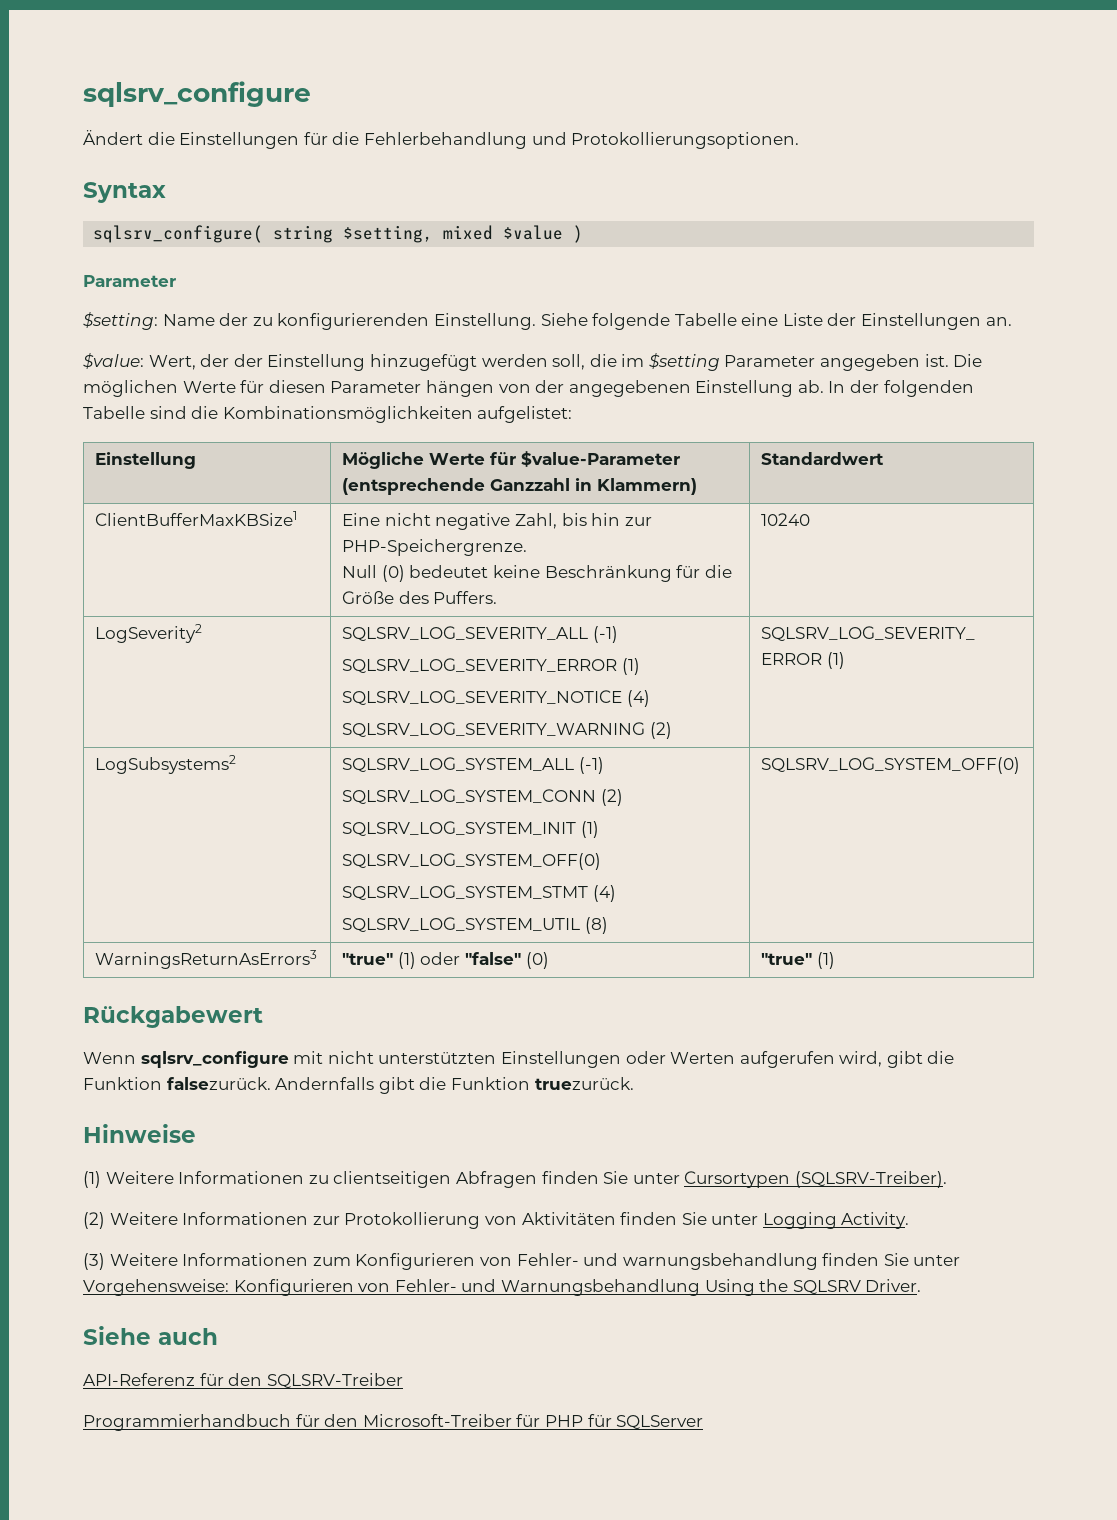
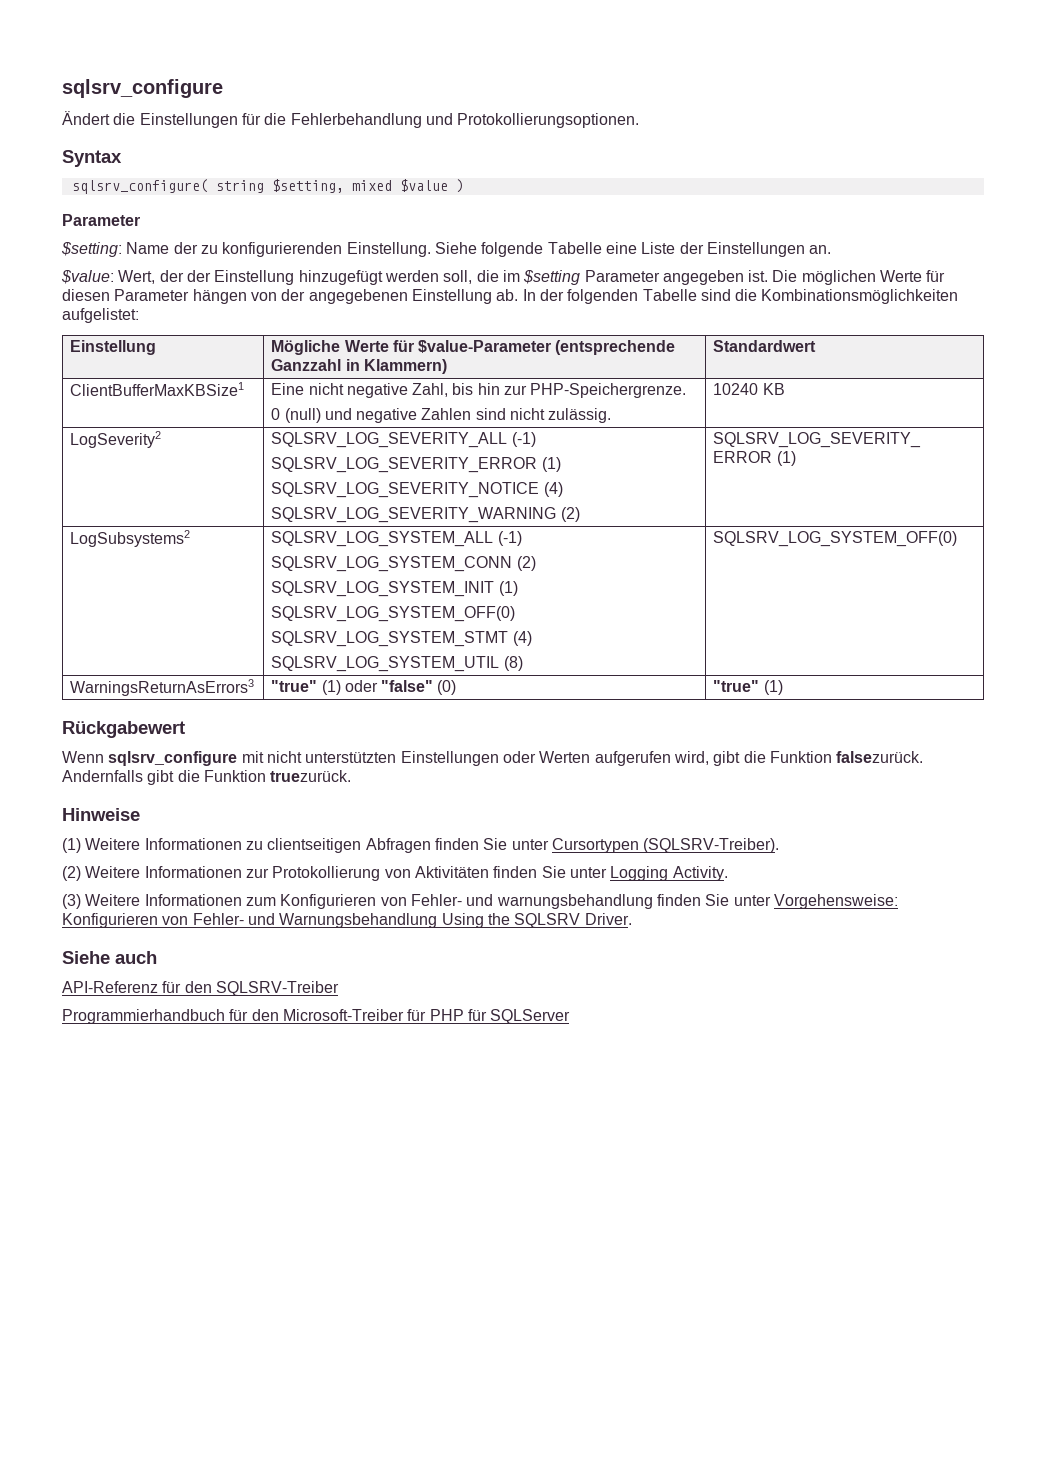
  ClientBufferMaxKBSize1 | Eine nicht negative Zahl, bis hin zur PHP-Speichergrenze.
- Null (0) bedeutet keine Beschränkung für die Größe des Puffers. | 10240
+ 0 (null) und negative Zahlen sind nicht zulässig. | 10240 KB

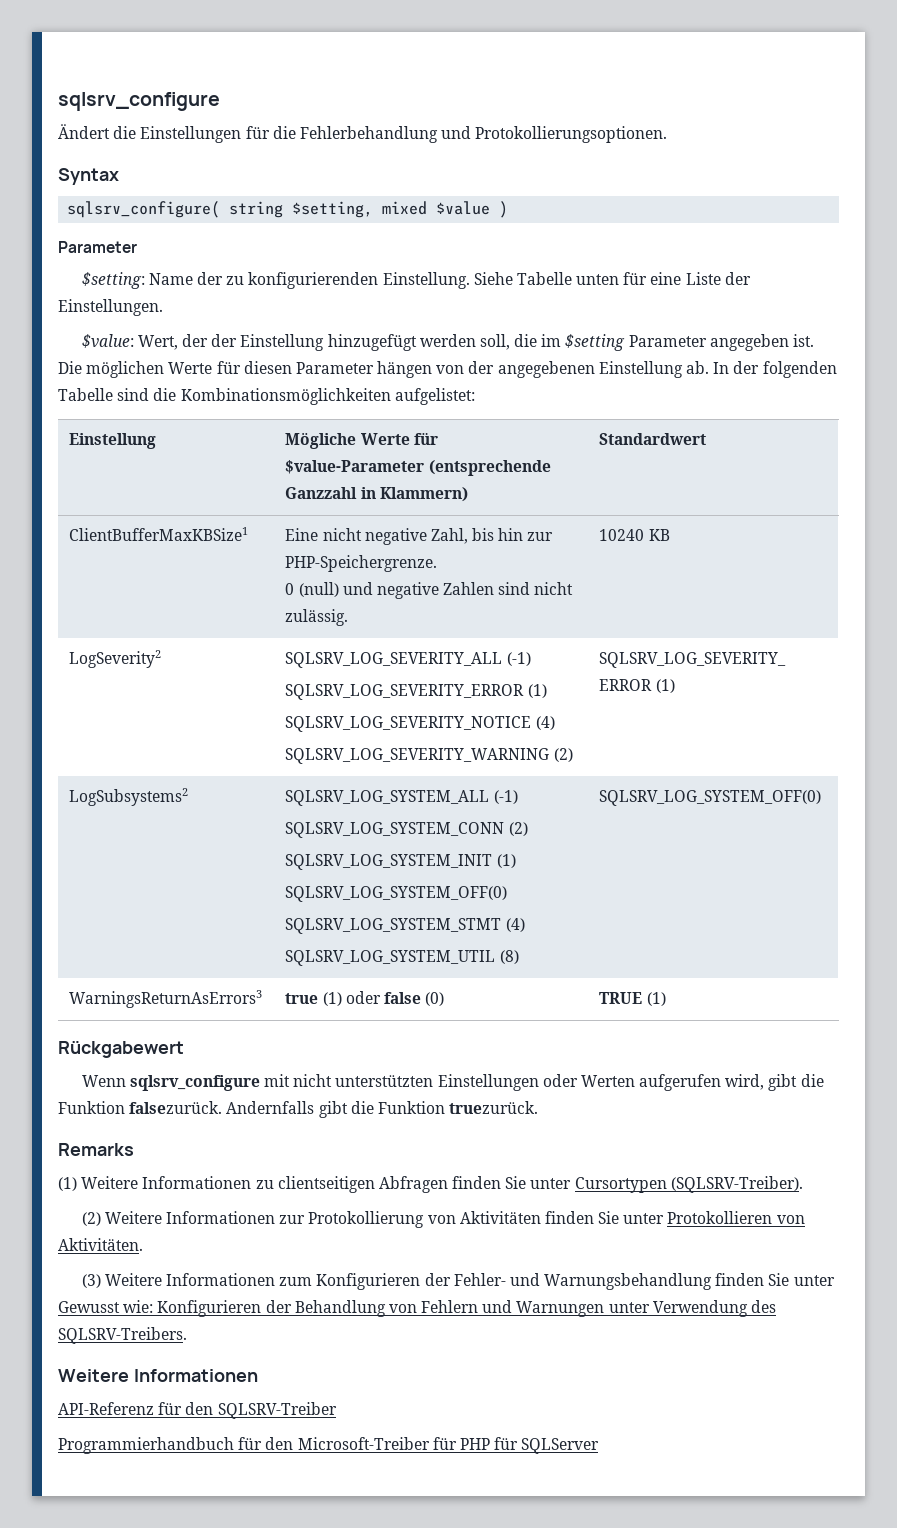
- Siehe folgende Tabelle eine Liste der Einstellungen an.
+ Siehe Tabelle unten für eine Liste der Einstellungen.
- WarningsReturnAsErrors3 | "true" (1) oder "false" (0) | "true" (1)
+ WarningsReturnAsErrors3 | true (1) oder false (0) | TRUE (1)
- Hinweise
+ Remarks
- (2) Weitere Informationen zur Protokollierung von Aktivitäten finden Sie unter Logging Activity.
+ (2) Weitere Informationen zur Protokollierung von Aktivitäten finden Sie unter Protokollieren von Aktivitäten.
- (3) Weitere Informationen zum Konfigurieren von Fehler- und warnungsbehandlung finden Sie unter Vorgehensweise: Konfigurieren von Fehler- und Warnungsbehandlung Using the SQLSRV Driver.
- Siehe auch
+ (3) Weitere Informationen zum Konfigurieren der Fehler- und Warnungsbehandlung finden Sie unter Gewusst wie: Konfigurieren der Behandlung von Fehlern und Warnungen unter Verwendung des SQLSRV-Treibers.
+ Weitere Informationen

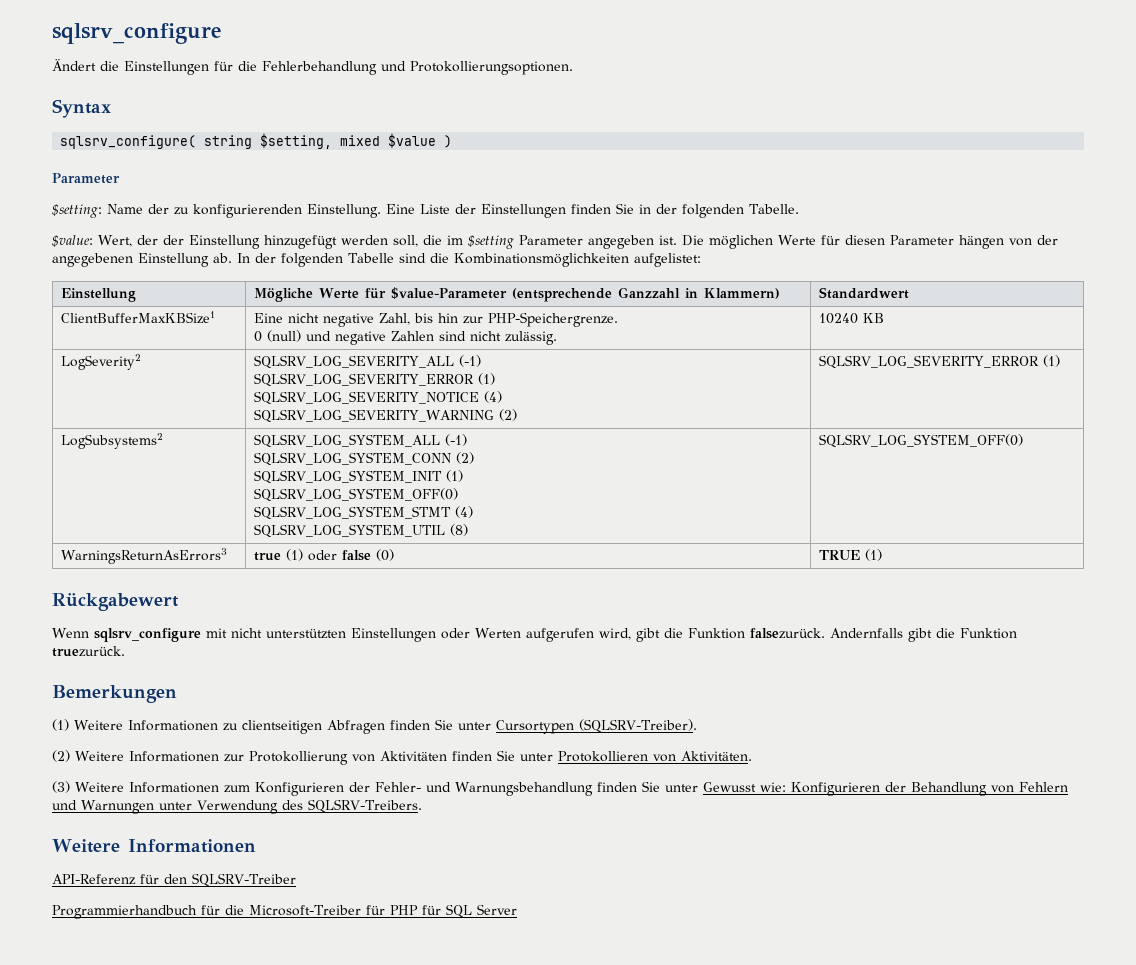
- Siehe Tabelle unten für eine Liste der Einstellungen.
+ Eine Liste der Einstellungen finden Sie in der folgenden Tabelle.
- Remarks
+ Bemerkungen
- Programmierhandbuch für den Microsoft-Treiber für PHP für SQLServer
+ Programmierhandbuch für die Microsoft-Treiber für PHP für SQL Server

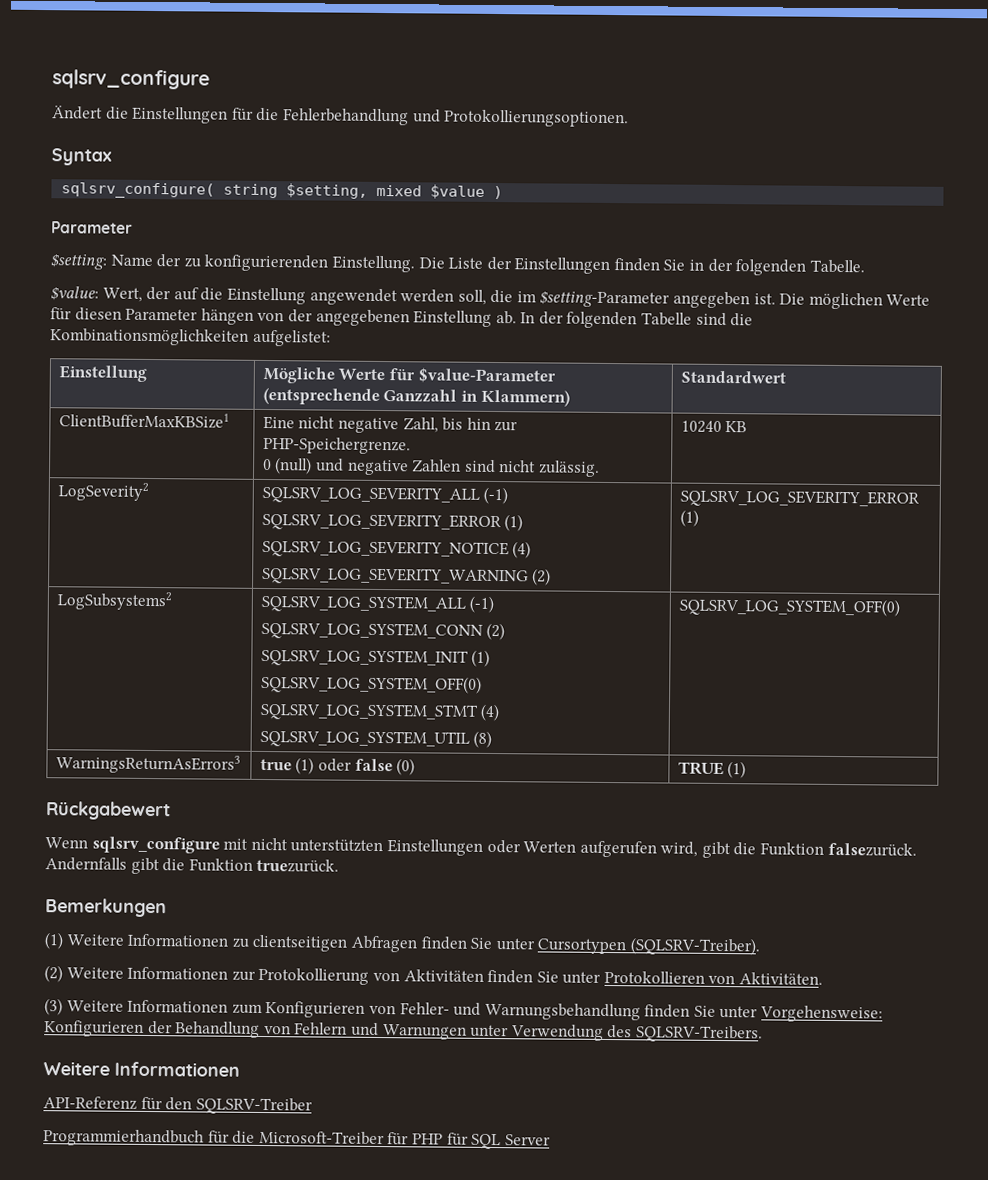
- Eine Liste der Einstellungen finden Sie in der folgenden Tabelle.
+ Die Liste der Einstellungen finden Sie in der folgenden Tabelle.
- $value: Wert, der der Einstellung hinzugefügt werden soll, die im $setting Parameter angegeben ist.
+ $value: Wert, der auf die Einstellung angewendet werden soll, die im $setting-Parameter angegeben ist.
- (3) Weitere Informationen zum Konfigurieren der Fehler- und Warnungsbehandlung finden Sie unter Gewusst wie: Konfigurieren der Behandlung von Fehlern und Warnungen unter Verwendung des SQLSRV-Treibers.
+ (3) Weitere Informationen zum Konfigurieren von Fehler- und Warnungsbehandlung finden Sie unter Vorgehensweise: Konfigurieren der Behandlung von Fehlern und Warnungen unter Verwendung des SQLSRV-Treibers.

